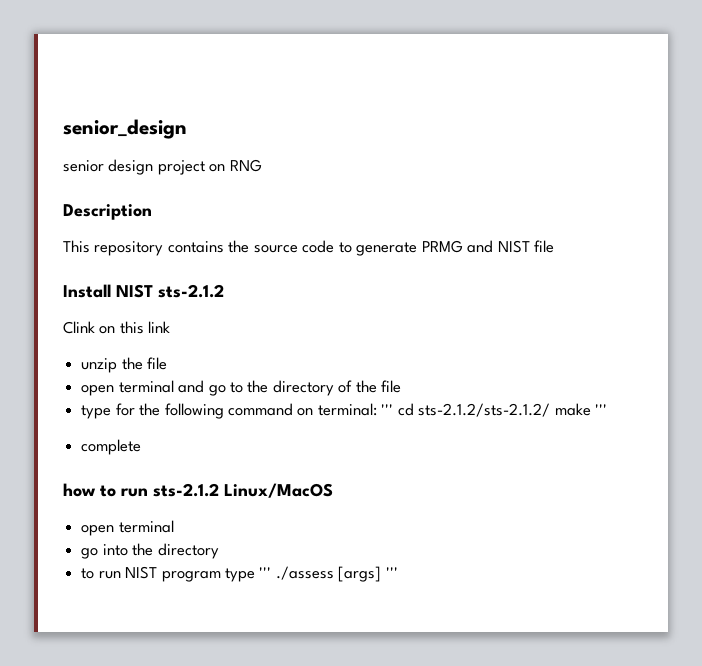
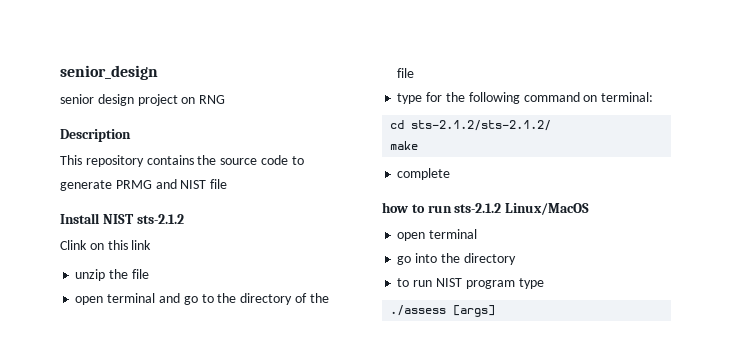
- type for the following command on terminal: ''' cd sts-2.1.2/sts-2.1.2/ make '''
+ type for the following command on terminal:
+ cd sts-2.1.2/sts-2.1.2/
+ make
- to run NIST program type ''' ./assess [args] '''
+ to run NIST program type
+ ./assess [args]

